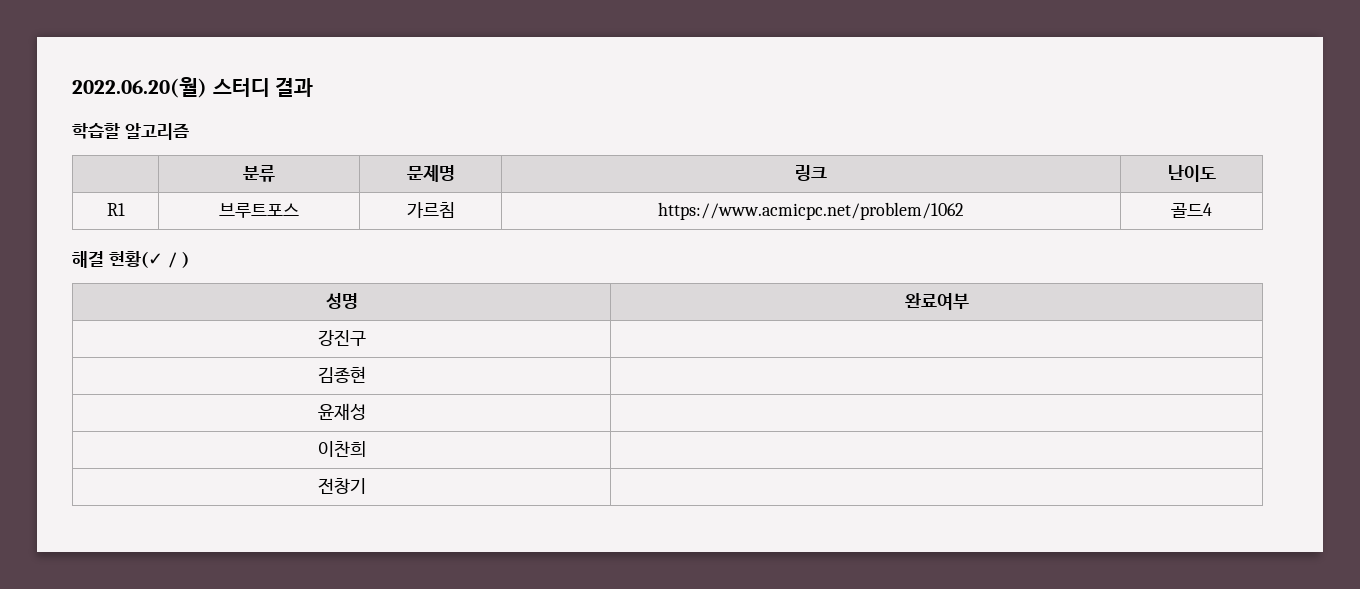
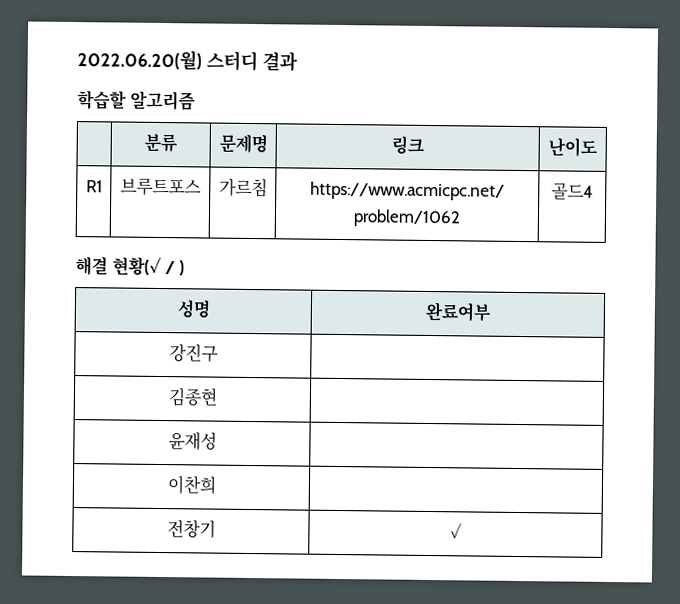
- 전창기 |
+ 전창기 | ✓

